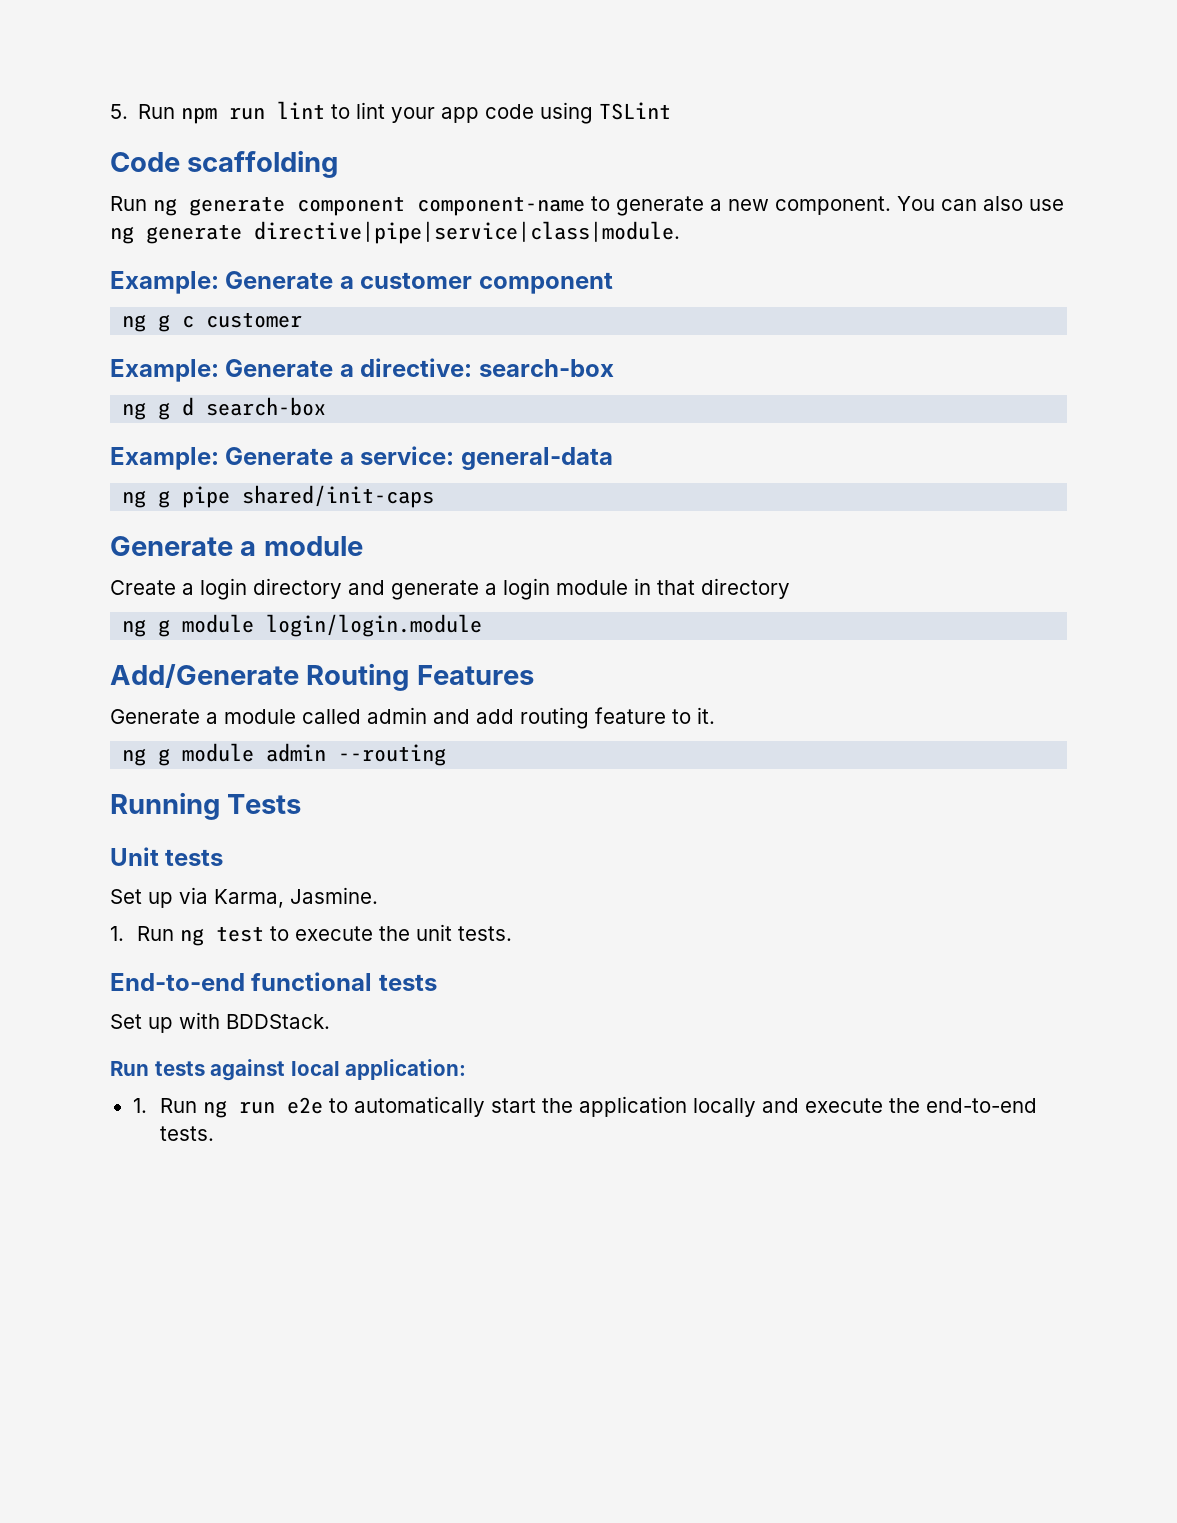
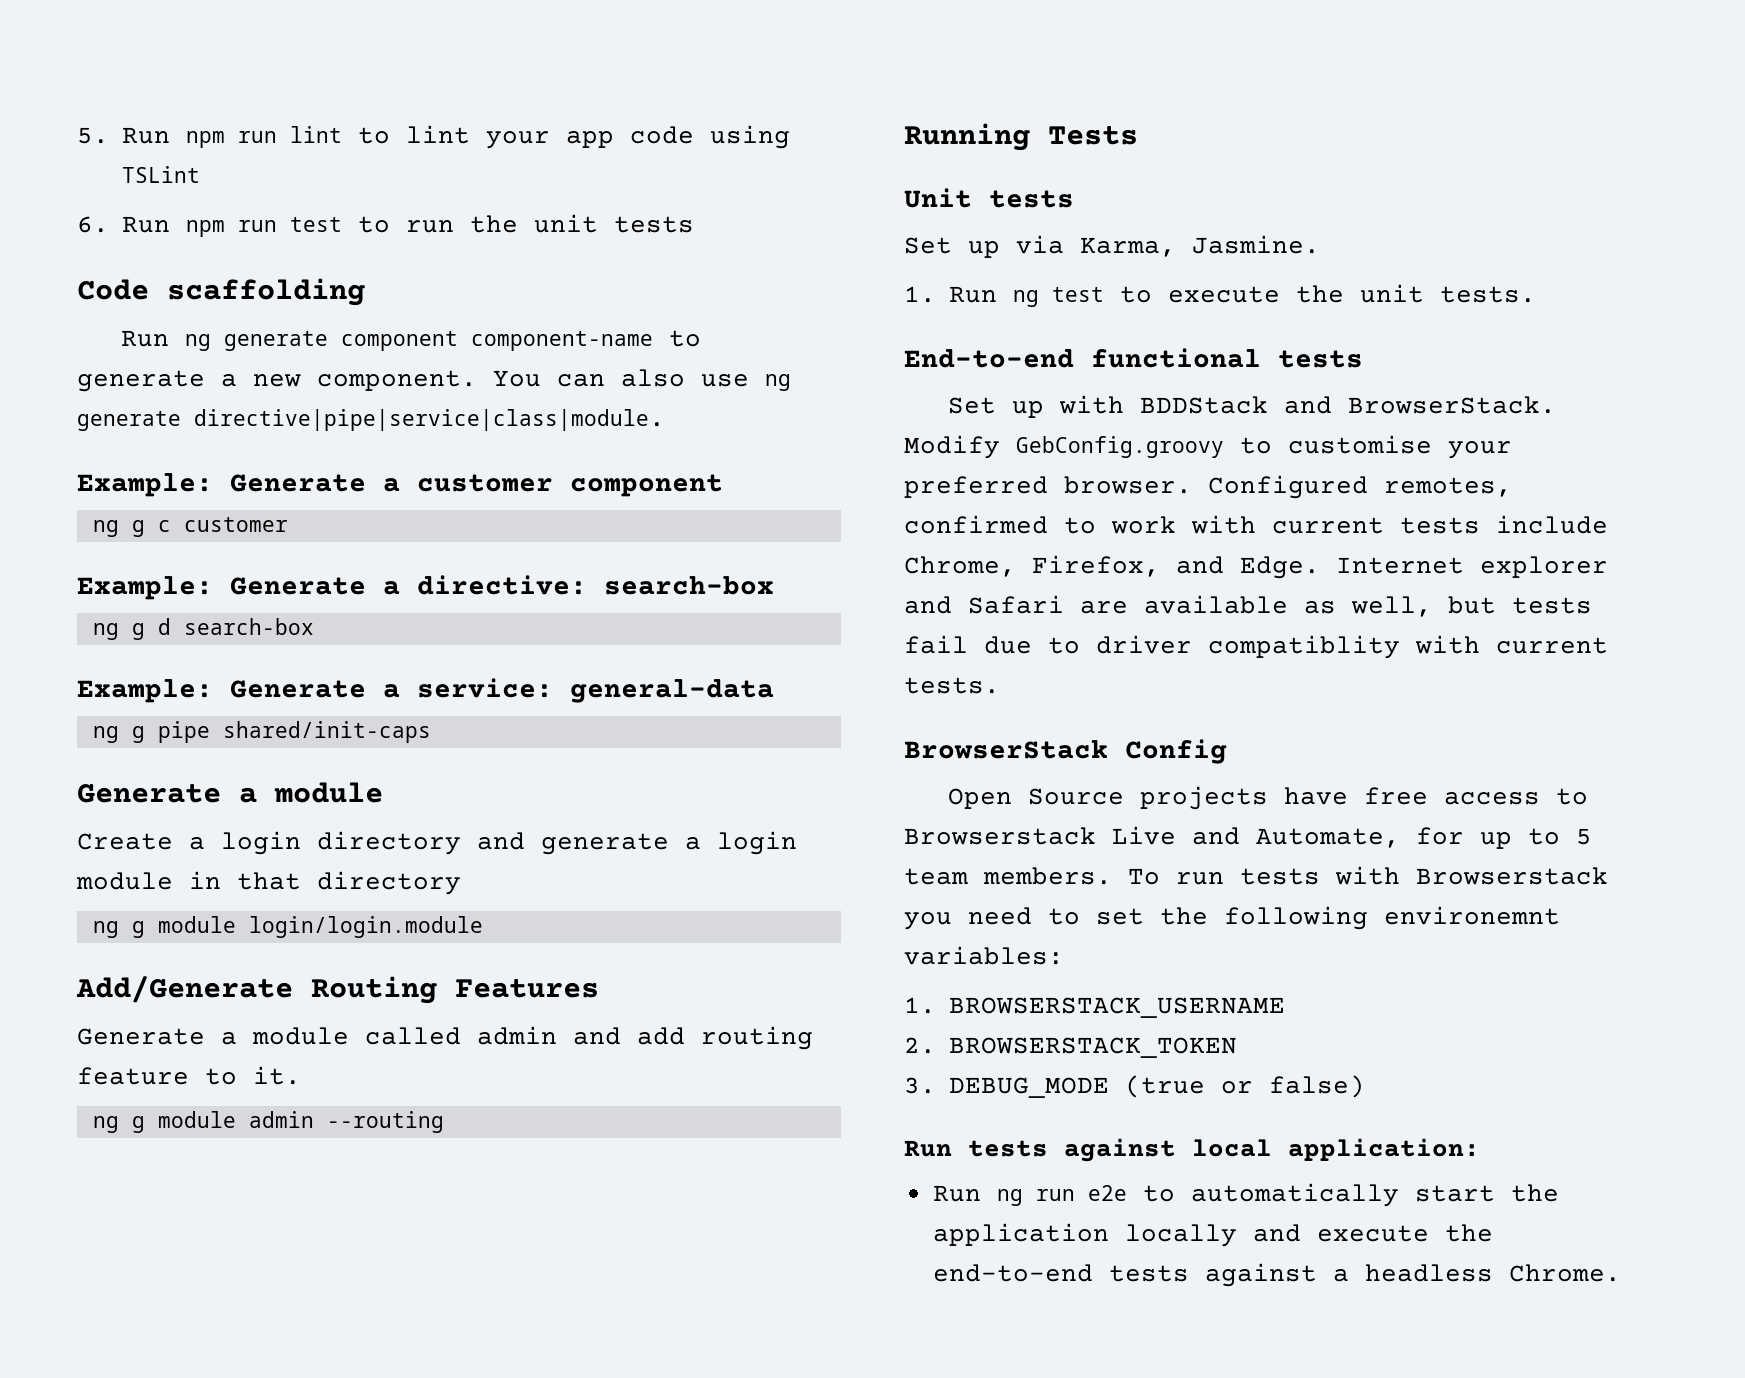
+ 6. Run npm run test to run the unit tests
- Set up with BDDStack.
+ Set up with BDDStack and BrowserStack. Modify GebConfig.groovy to customise your preferred browser. Configured remotes, confirmed to work with current tests include Chrome, Firefox, and Edge. Internet explorer and Safari are available as well, but tests fail due to driver compatiblity with current tests.
+ BrowserStack Config
+ Open Source projects have free access to Browserstack Live and Automate, for up to 5 team members. To run tests with Browserstack you need to set the following environemnt variables:
+ 1. BROWSERSTACK_USERNAME
+ 2. BROWSERSTACK_TOKEN
+ 3. DEBUG_MODE (true or false)
- 1. Run ng run e2e to automatically start the application locally and execute the end-to-end tests.
+ Run ng run e2e to automatically start the application locally and execute the end-to-end tests against a headless Chrome.

